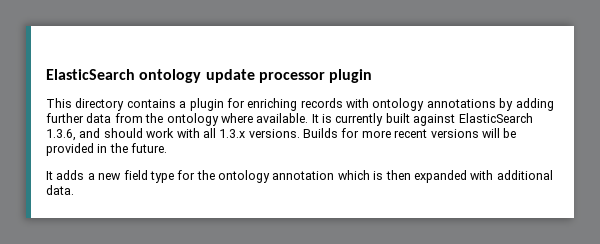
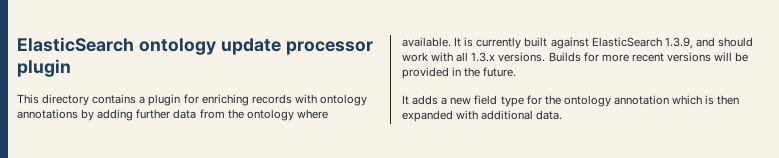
- It is currently built against ElasticSearch 1.3.6, and should work with all 1.3.x versions.
+ It is currently built against ElasticSearch 1.3.9, and should work with all 1.3.x versions.

